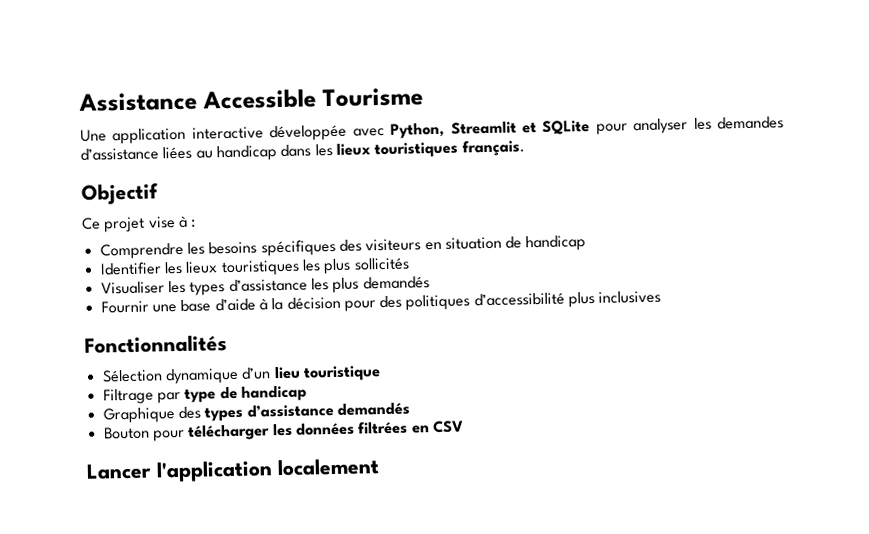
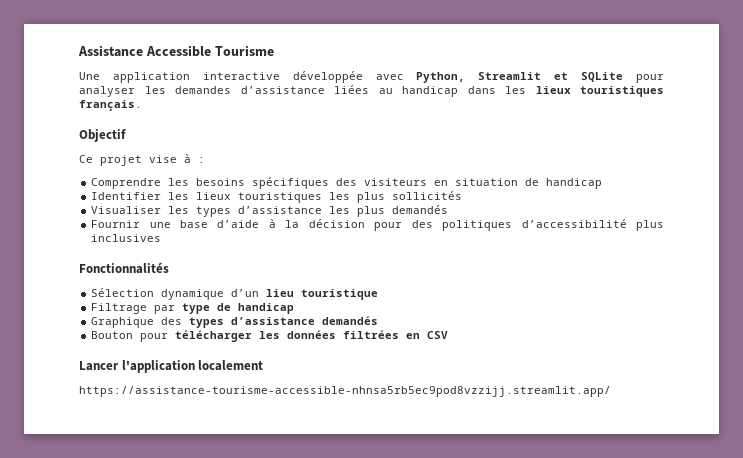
+ https://assistance-tourisme-accessible-nhnsa5rb5ec9pod8vzzijj.streamlit.app/

